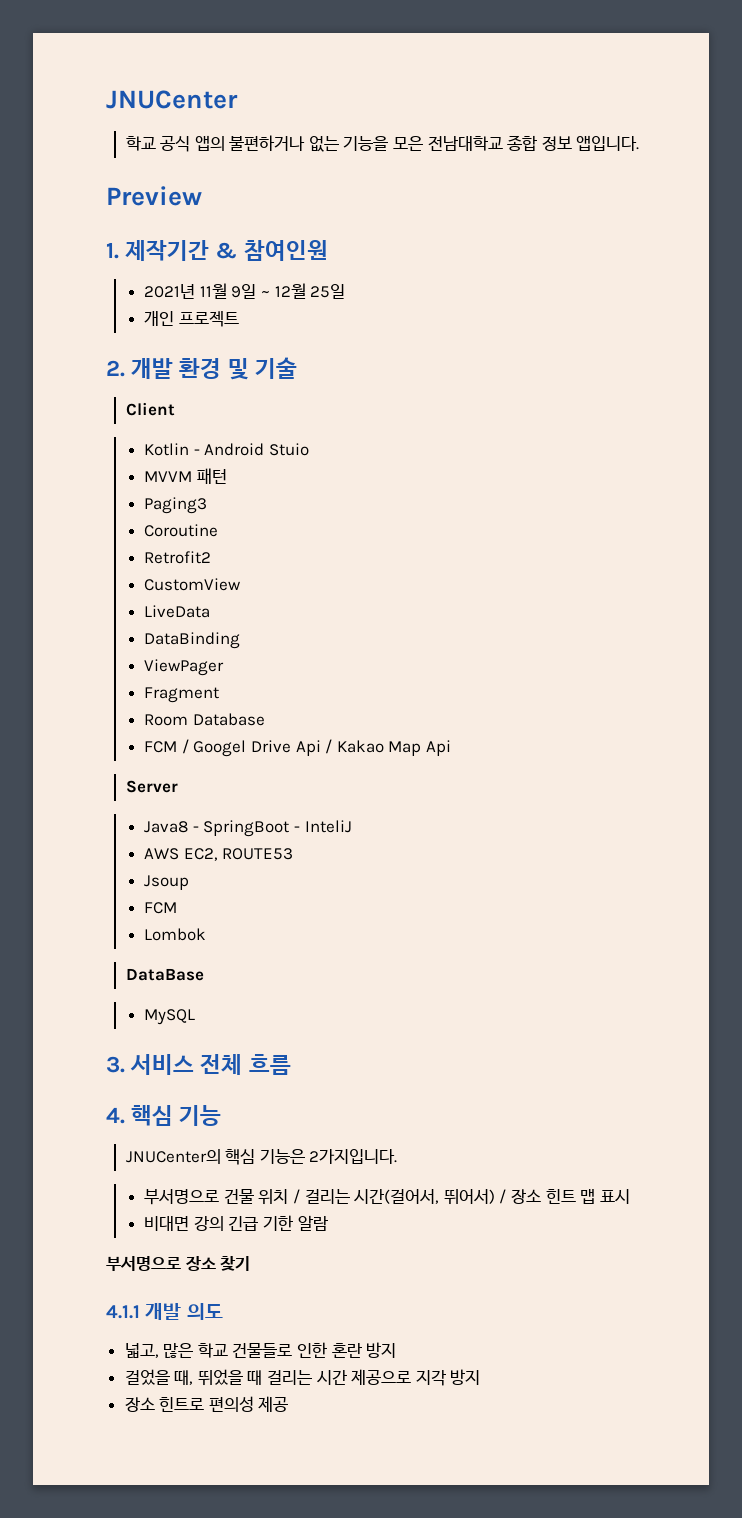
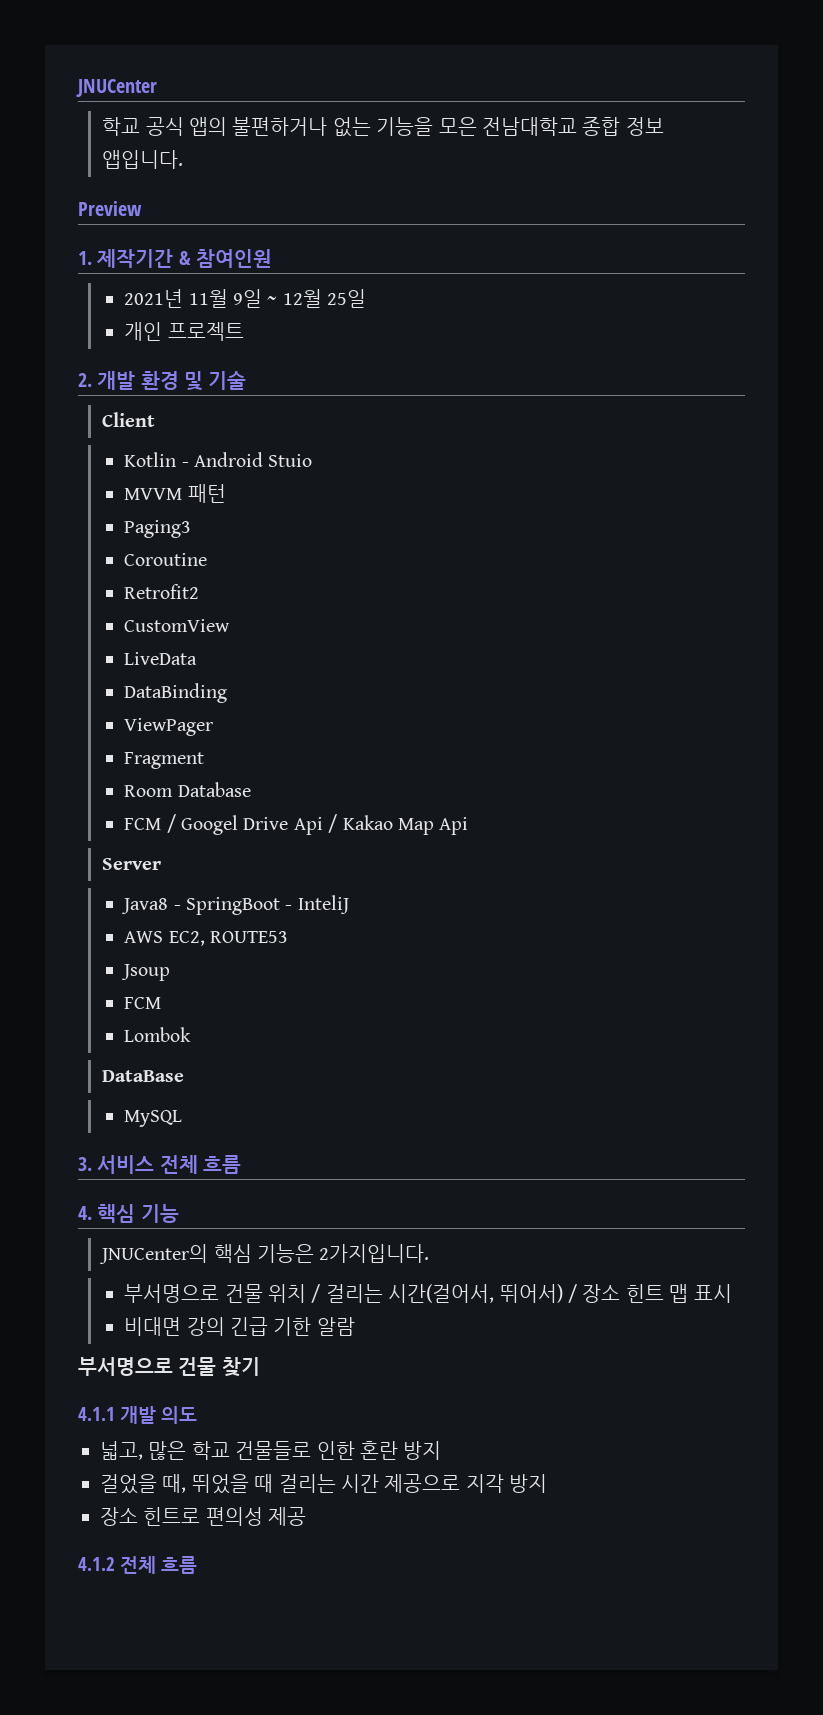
- 부서명으로 장소 찾기
+ 부서명으로 건물 찾기
+ 4.1.2 전체 흐름

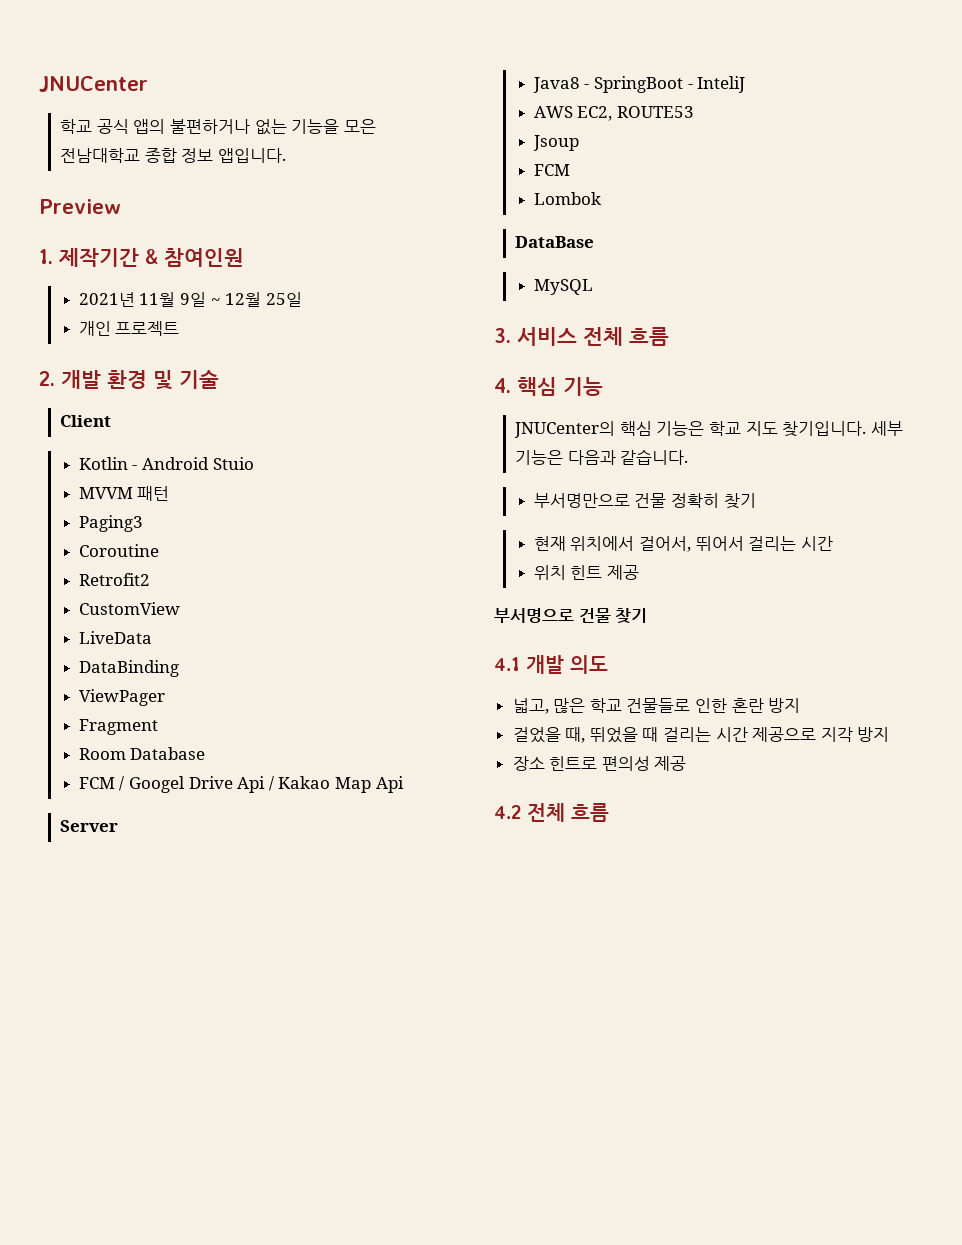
- JNUCenter의 핵심 기능은 2가지입니다.
- 부서명으로 건물 위치 / 걸리는 시간(걸어서, 뛰어서) / 장소 힌트 맵 표시
- 비대면 강의 긴급 기한 알람
+ JNUCenter의 핵심 기능은 학교 지도 찾기입니다. 세부 기능은 다음과 같습니다.
+ 부서명만으로 건물 정확히 찾기
+ 현재 위치에서 걸어서, 뛰어서 걸리는 시간
+ 위치 힌트 제공
- 4.1.1 개발 의도
+ 4.1 개발 의도
- 4.1.2 전체 흐름
+ 4.2 전체 흐름

